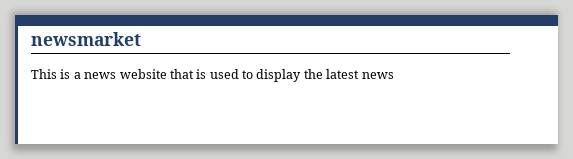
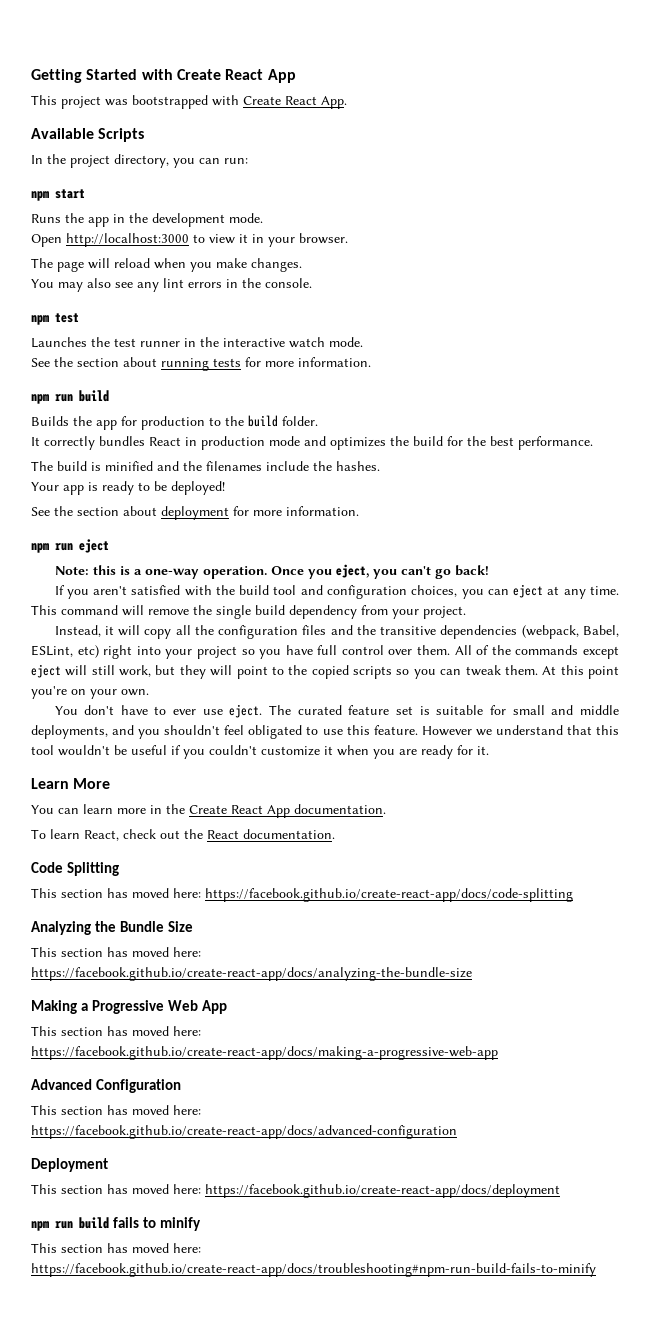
- newsmarket
- This is a news website that is used to display the latest news
+ Getting Started with Create React App
+ This project was bootstrapped with Create React App.
+ Available Scripts
+ In the project directory, you can run:
+ npm start
+ Runs the app in the development mode.
+ Open http://localhost:3000 to view it in your browser.
+ The page will reload when you make changes.
+ You may also see any lint errors in the console.
+ npm test
+ Launches the test runner in the interactive watch mode.
+ See the section about running tests for more information.
+ npm run build
+ Builds the app for production to the build folder.
+ It correctly bundles React in production mode and optimizes the build for the best performance.
+ The build is minified and the filenames include the hashes.
+ Your app is ready to be deployed!
+ See the section about deployment for more information.
+ npm run eject
+ Note: this is a one-way operation. Once you eject, you can't go back!
+ If you aren't satisfied with the build tool and configuration choices, you can eject at any time. This command will remove the single build dependency from your project.
+ Instead, it will copy all the configuration files and the transitive dependencies (webpack, Babel, ESLint, etc) right into your project so you have full control over them. All of the commands except eject will still work, but they will point to the copied scripts so you can tweak them. At this point you're on your own.
+ You don't have to ever use eject. The curated feature set is suitable for small and middle deployments, and you shouldn't feel obligated to use this feature. However we understand that this tool wouldn't be useful if you couldn't customize it when you are ready for it.
+ Learn More
+ You can learn more in the Create React App documentation.
+ To learn React, check out the React documentation.
+ Code Splitting
+ This section has moved here: https://facebook.github.io/create-react-app/docs/code-splitting
+ Analyzing the Bundle Size
+ This section has moved here: https://facebook.github.io/create-react-app/docs/analyzing-the-bundle-size
+ Making a Progressive Web App
+ This section has moved here: https://facebook.github.io/create-react-app/docs/making-a-progressive-web-app
+ Advanced Configuration
+ This section has moved here: https://facebook.github.io/create-react-app/docs/advanced-configuration
+ Deployment
+ This section has moved here: https://facebook.github.io/create-react-app/docs/deployment
+ npm run build fails to minify
+ This section has moved here: https://facebook.github.io/create-react-app/docs/troubleshooting#npm-run-build-fails-to-minify

